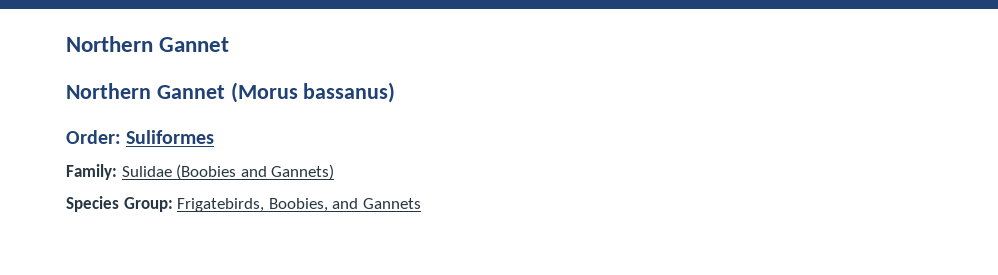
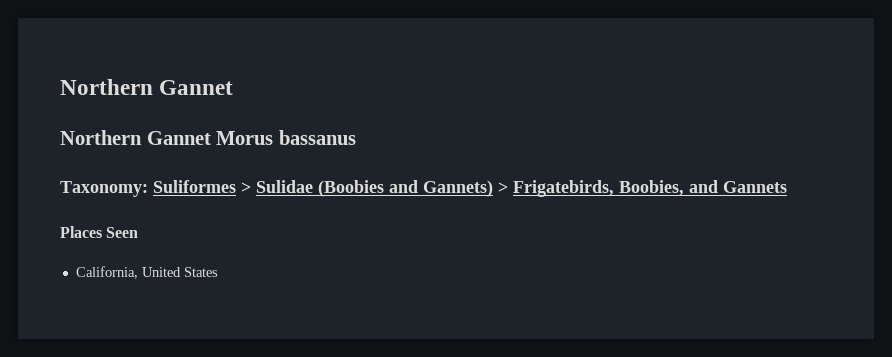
- Northern Gannet (Morus bassanus)
- Order: Suliformes
- Family: Sulidae (Boobies and Gannets)
- Species Group: Frigatebirds, Boobies, and Gannets
+ Northern Gannet Morus bassanus
+ Taxonomy: Suliformes > Sulidae (Boobies and Gannets) > Frigatebirds, Boobies, and Gannets
+ Places Seen
+ California, United States

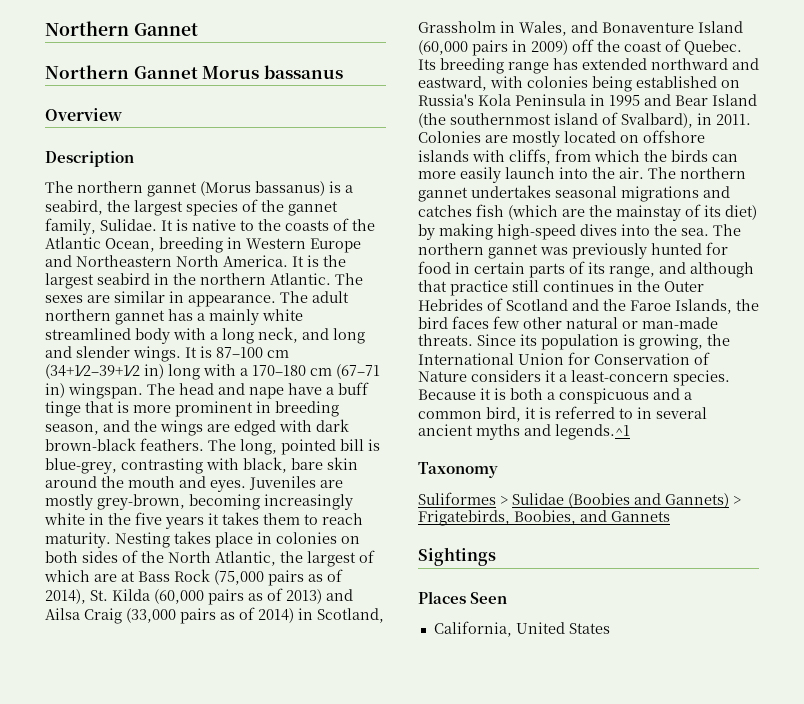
- Taxonomy: Suliformes > Sulidae (Boobies and Gannets) > Frigatebirds, Boobies, and Gannets
+ Overview
+ Description
+ The northern gannet (Morus bassanus) is a seabird, the largest species of the gannet family, Sulidae. It is native to the coasts of the Atlantic Ocean, breeding in Western Europe and Northeastern North America. It is the largest seabird in the northern Atlantic. The sexes are similar in appearance. The adult northern gannet has a mainly white streamlined body with a long neck, and long and slender wings. It is 87–100 cm (34+1⁄2–39+1⁄2 in) long with a 170–180 cm (67–71 in) wingspan. The head and nape have a buff tinge that is more prominent in breeding season, and the wings are edged with dark brown-black feathers. The long, pointed bill is blue-grey, contrasting with black, bare skin around the mouth and eyes. Juveniles are mostly grey-brown, becoming increasingly white in the five years it takes them to reach maturity. Nesting takes place in colonies on both sides of the North Atlantic, the largest of which are at Bass Rock (75,000 pairs as of 2014), St. Kilda (60,000 pairs as of 2013) and Ailsa Craig (33,000 pairs as of 2014) in Scotland, Grassholm in Wales, and Bonaventure Island (60,000 pairs in 2009) off the coast of Quebec. Its breeding range has extended northward and eastward, with colonies being established on Russia's Kola Peninsula in 1995 and Bear Island (the southernmost island of Svalbard), in 2011. Colonies are mostly located on offshore islands with cliffs, from which the birds can more easily launch into the air. The northern gannet undertakes seasonal migrations and catches fish (which are the mainstay of its diet) by making high-speed dives into the sea. The northern gannet was previously hunted for food in certain parts of its range, and although that practice still continues in the Outer Hebrides of Scotland and the Faroe Islands, the bird faces few other natural or man-made threats. Since its population is growing, the International Union for Conservation of Nature considers it a least-concern species. Because it is both a conspicuous and a common bird, it is referred to in several ancient myths and legends.^1
+ Taxonomy
+ Suliformes > Sulidae (Boobies and Gannets) > Frigatebirds, Boobies, and Gannets
+ Sightings

